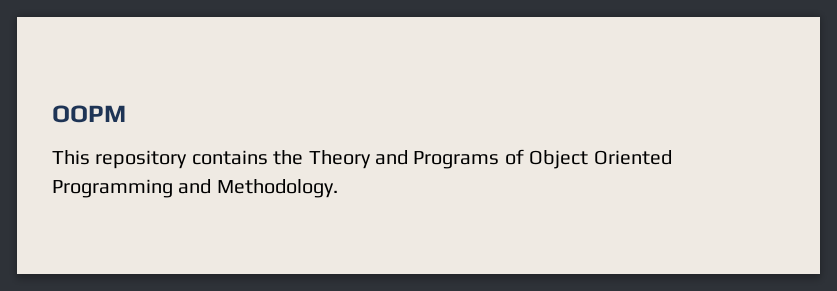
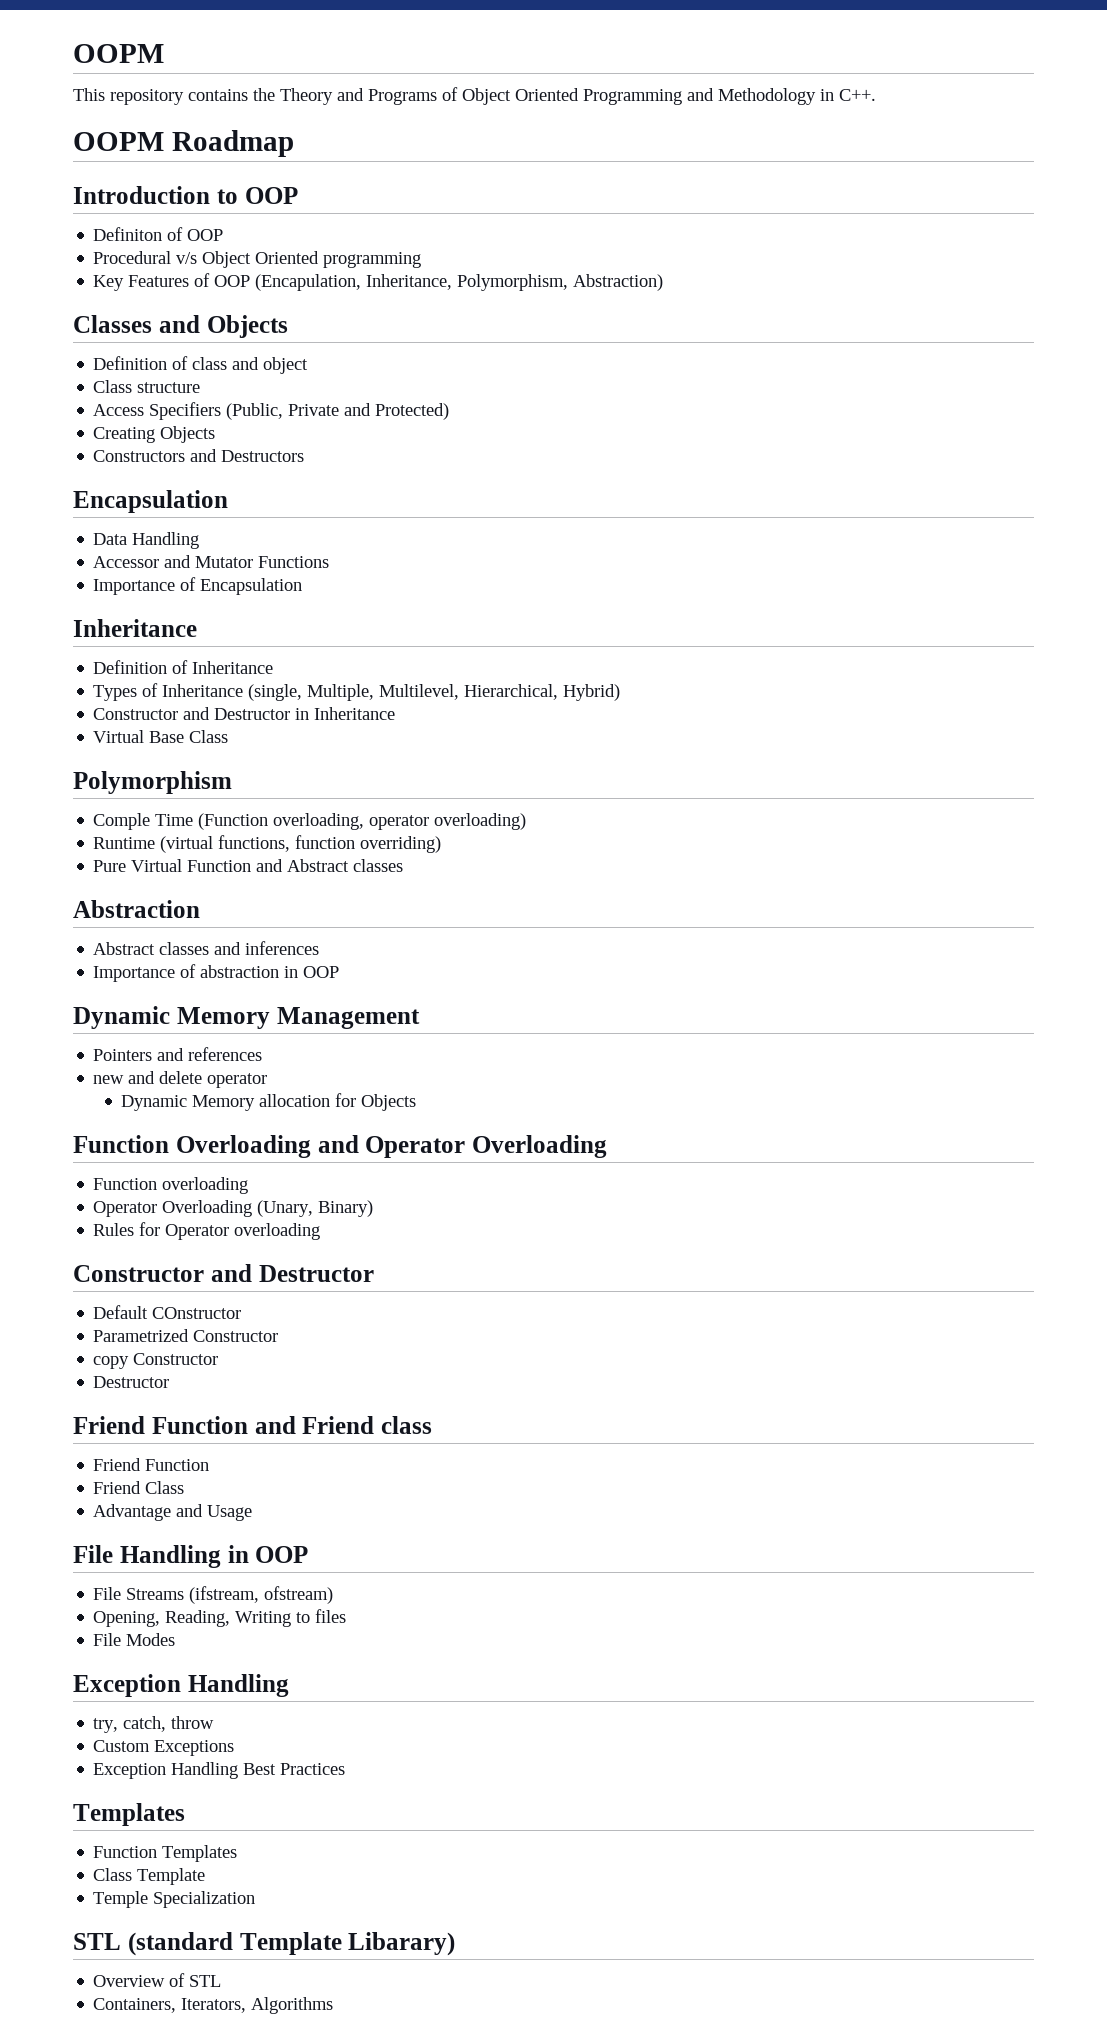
- This repository contains the Theory and Programs of Object Oriented Programming and Methodology.
+ This repository contains the Theory and Programs of Object Oriented Programming and Methodology in C++.
+ OOPM Roadmap
+ Introduction to OOP
+ Definiton of OOP
+ Procedural v/s Object Oriented programming
+ Key Features of OOP (Encapulation, Inheritance, Polymorphism, Abstraction)
+ Classes and Objects
+ Definition of class and object
+ Class structure
+ Access Specifiers (Public, Private and Protected)
+ Creating Objects
+ Constructors and Destructors
+ Encapsulation
+ Data Handling
+ Accessor and Mutator Functions
+ Importance of Encapsulation
+ Inheritance
+ Definition of Inheritance
+ Types of Inheritance (single, Multiple, Multilevel, Hierarchical, Hybrid)
+ Constructor and Destructor in Inheritance
+ Virtual Base Class
+ Polymorphism
+ Comple Time (Function overloading, operator overloading)
+ Runtime (virtual functions, function overriding)
+ Pure Virtual Function and Abstract classes
+ Abstraction
+ Abstract classes and inferences
+ Importance of abstraction in OOP
+ Dynamic Memory Management
+ Pointers and references
+ new and delete operator
+ Dynamic Memory allocation for Objects
+ Function Overloading and Operator Overloading
+ Function overloading
+ Operator Overloading (Unary, Binary)
+ Rules for Operator overloading
+ Constructor and Destructor
+ Default COnstructor
+ Parametrized Constructor
+ copy Constructor
+ Destructor
+ Friend Function and Friend class
+ Friend Function
+ Friend Class
+ Advantage and Usage
+ File Handling in OOP
+ File Streams (ifstream, ofstream)
+ Opening, Reading, Writing to files
+ File Modes
+ Exception Handling
+ try, catch, throw
+ Custom Exceptions
+ Exception Handling Best Practices
+ Templates
+ Function Templates
+ Class Template
+ Temple Specialization
+ STL (standard Template Libarary)
+ Overview of STL
+ Containers, Iterators, Algorithms

